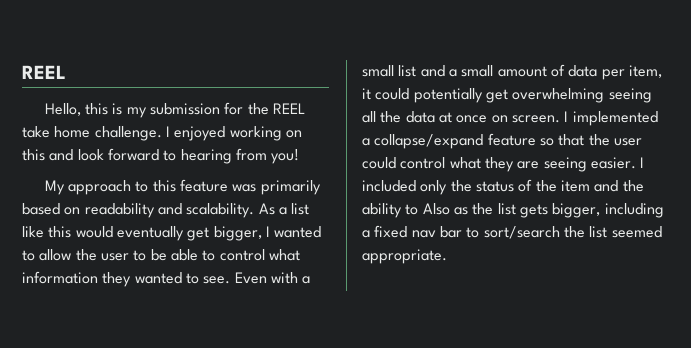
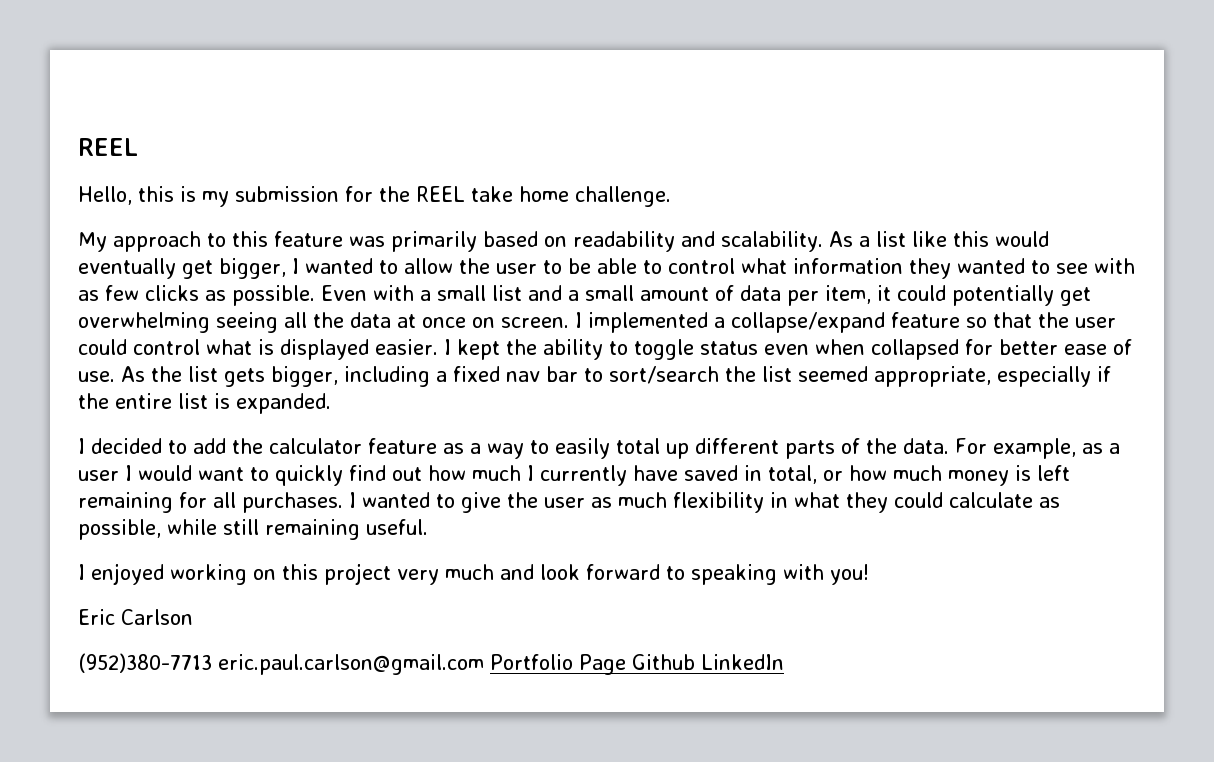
- I enjoyed working on this and look forward to hearing from you!
- As a list like this would eventually get bigger, I wanted to allow the user to be able to control what information they wanted to see.
+ As a list like this would eventually get bigger, I wanted to allow the user to be able to control what information they wanted to see with as few clicks as possible.
- I implemented a collapse/expand feature so that the user could control what they are seeing easier. I included only the status of the item and the ability to Also as the list gets bigger, including a fixed nav bar to sort/search the list seemed appropriate.
+ I implemented a collapse/expand feature so that the user could control what is displayed easier. I kept the ability to toggle status even when collapsed for better ease of use. As the list gets bigger, including a fixed nav bar to sort/search the list seemed appropriate, especially if the entire list is expanded.
+ I decided to add the calculator feature as a way to easily total up different parts of the data. For example, as a user I would want to quickly find out how much I currently have saved in total, or how much money is left remaining for all purchases. I wanted to give the user as much flexibility in what they could calculate as possible, while still remaining useful.
+ I enjoyed working on this project very much and look forward to speaking with you!
+ Eric Carlson
+ (952)380-7713 eric.paul.carlson@gmail.com Portfolio Page Github LinkedIn

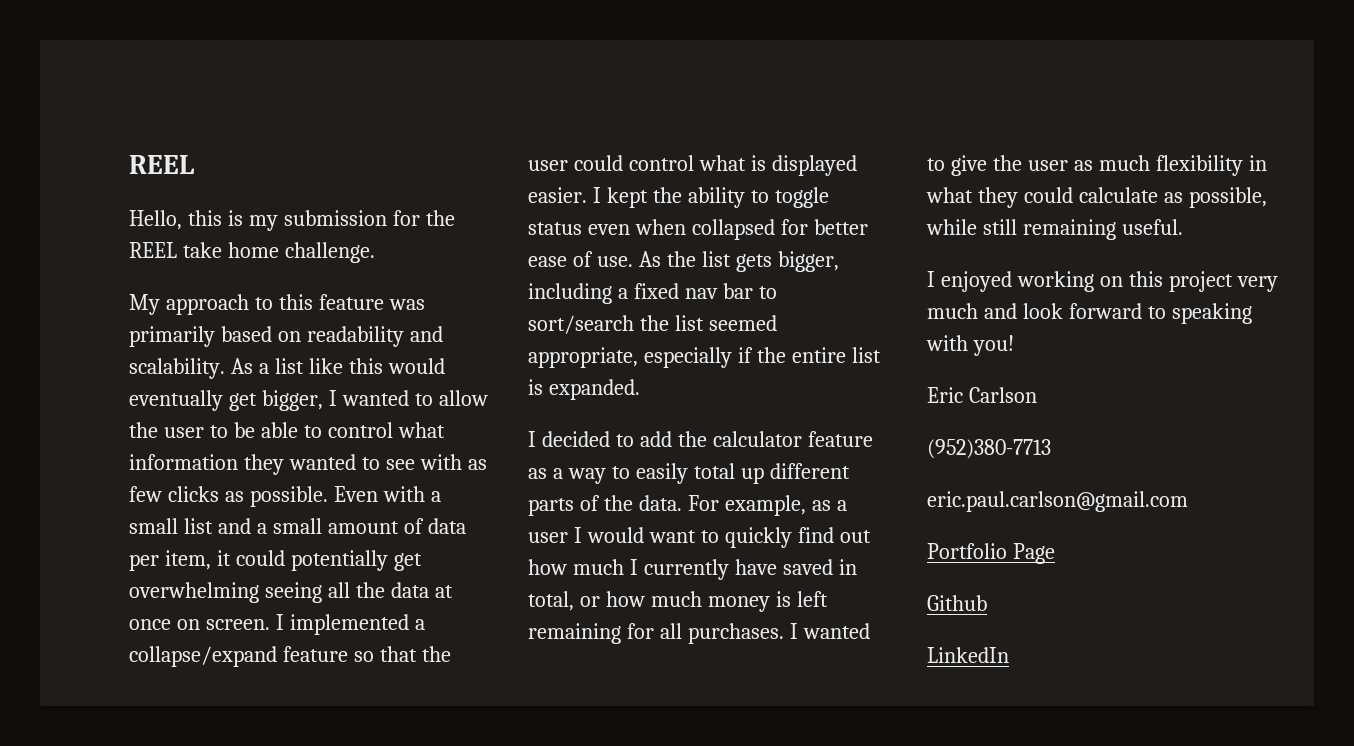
- (952)380-7713 eric.paul.carlson@gmail.com Portfolio Page Github LinkedIn
+ (952)380-7713
+ eric.paul.carlson@gmail.com
+ Portfolio Page
+ Github
+ LinkedIn

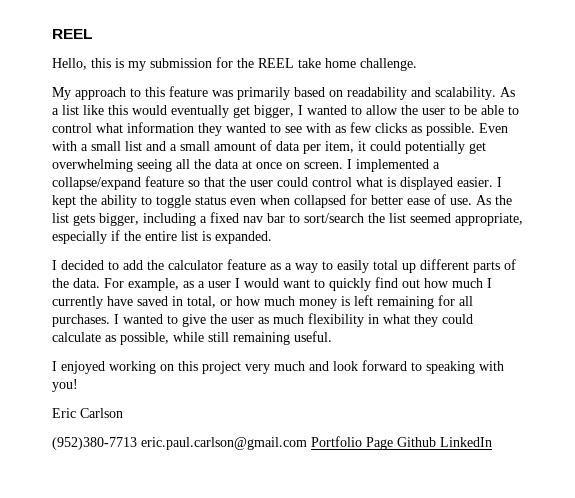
- (952)380-7713
- eric.paul.carlson@gmail.com
- Portfolio Page
- Github
- LinkedIn
+ (952)380-7713 eric.paul.carlson@gmail.com Portfolio Page Github LinkedIn

